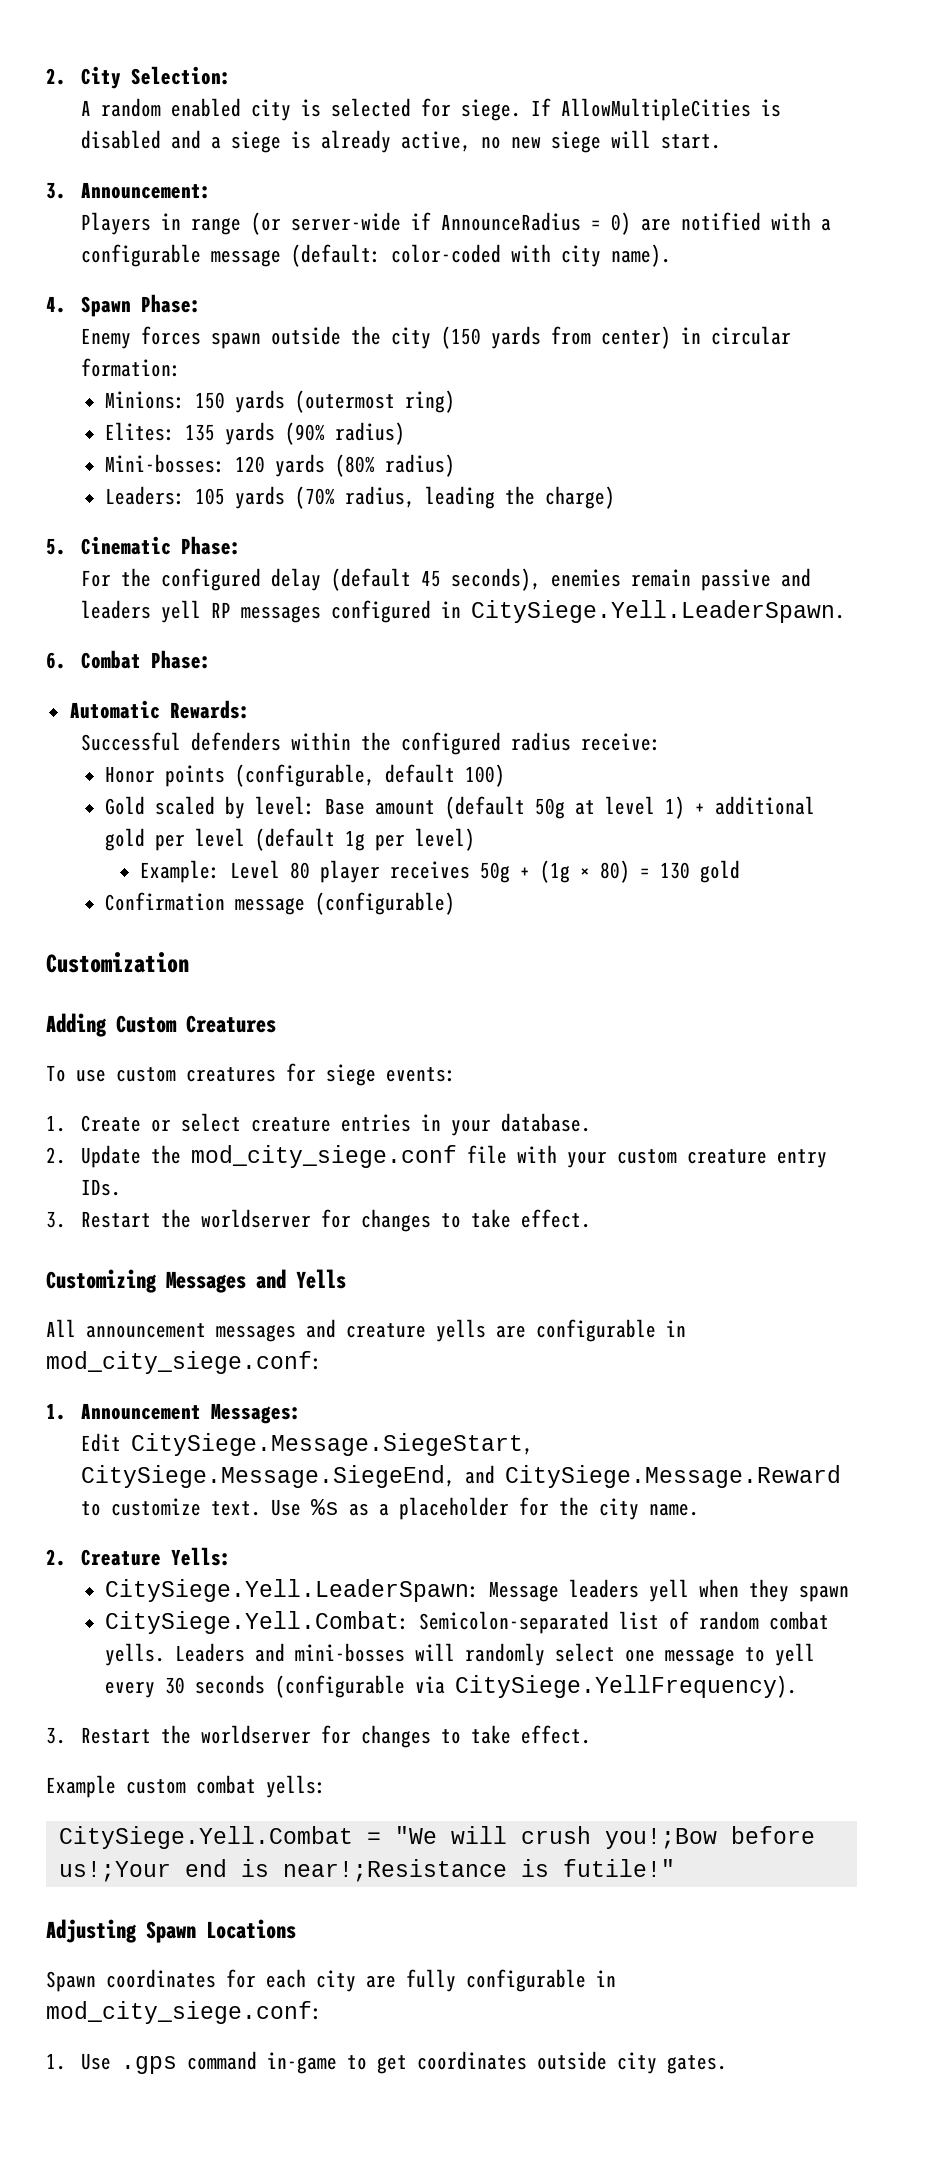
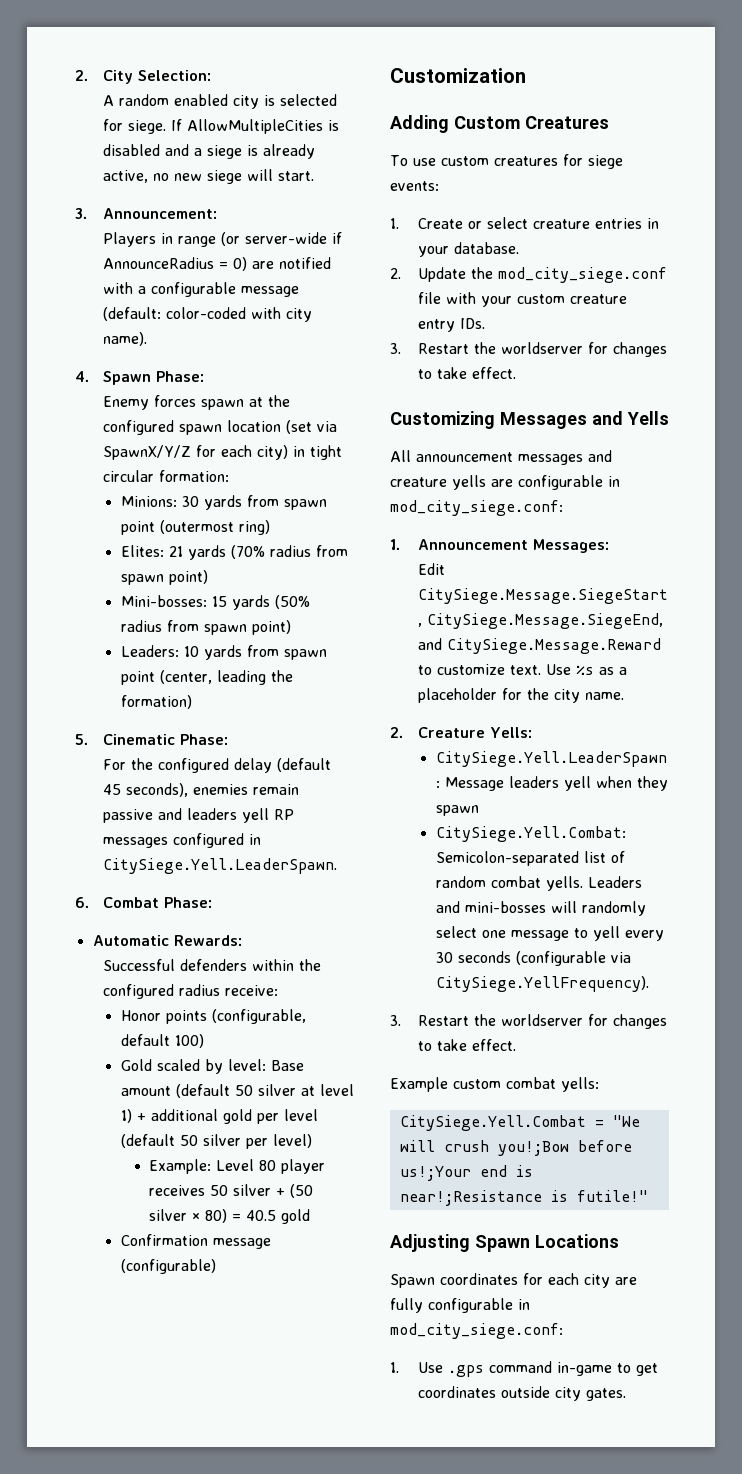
- Enemy forces spawn outside the city (150 yards from center) in circular formation:
- Minions: 150 yards (outermost ring)
- Elites: 135 yards (90% radius)
- Mini-bosses: 120 yards (80% radius)
- Leaders: 105 yards (70% radius, leading the charge)
+ Enemy forces spawn at the configured spawn location (set via SpawnX/Y/Z for each city) in tight circular formation:
+ Minions: 30 yards from spawn point (outermost ring)
+ Elites: 21 yards (70% radius from spawn point)
+ Mini-bosses: 15 yards (50% radius from spawn point)
+ Leaders: 10 yards from spawn point (center, leading the formation)
- Gold scaled by level: Base amount (default 50g at level 1) + additional gold per level (default 1g per level)
+ Gold scaled by level: Base amount (default 50 silver at level 1) + additional gold per level (default 50 silver per level)
- Example: Level 80 player receives 50g + (1g × 80) = 130 gold
+ Example: Level 80 player receives 50 silver + (50 silver × 80) = 40.5 gold

